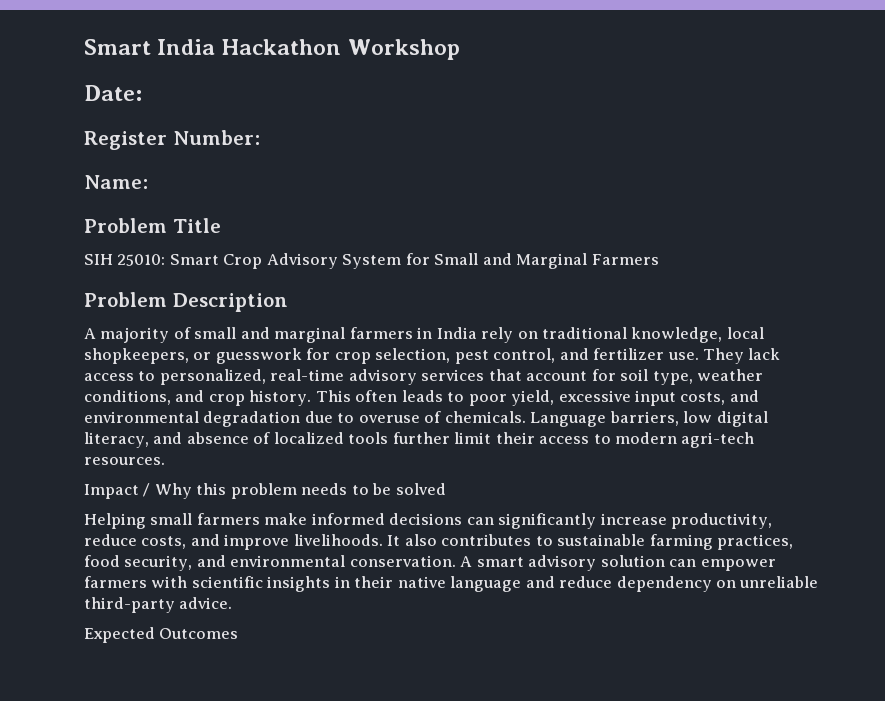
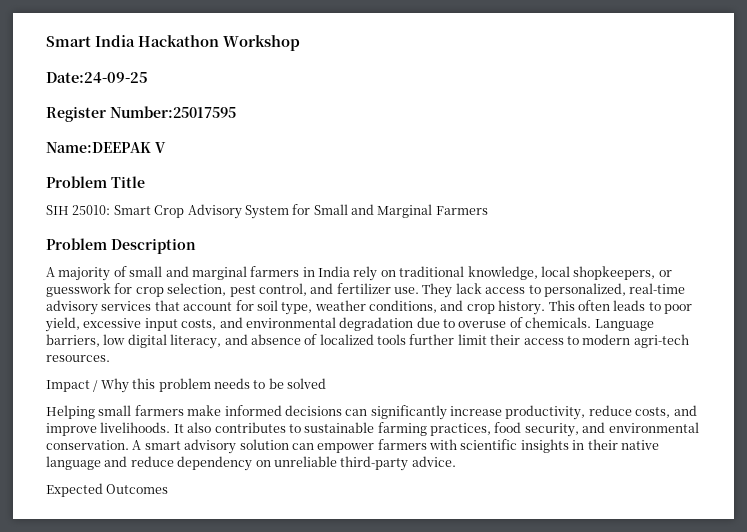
- Date:
+ Date:24-09-25
- Register Number:
- Name:
+ Register Number:25017595
+ Name:DEEPAK V

